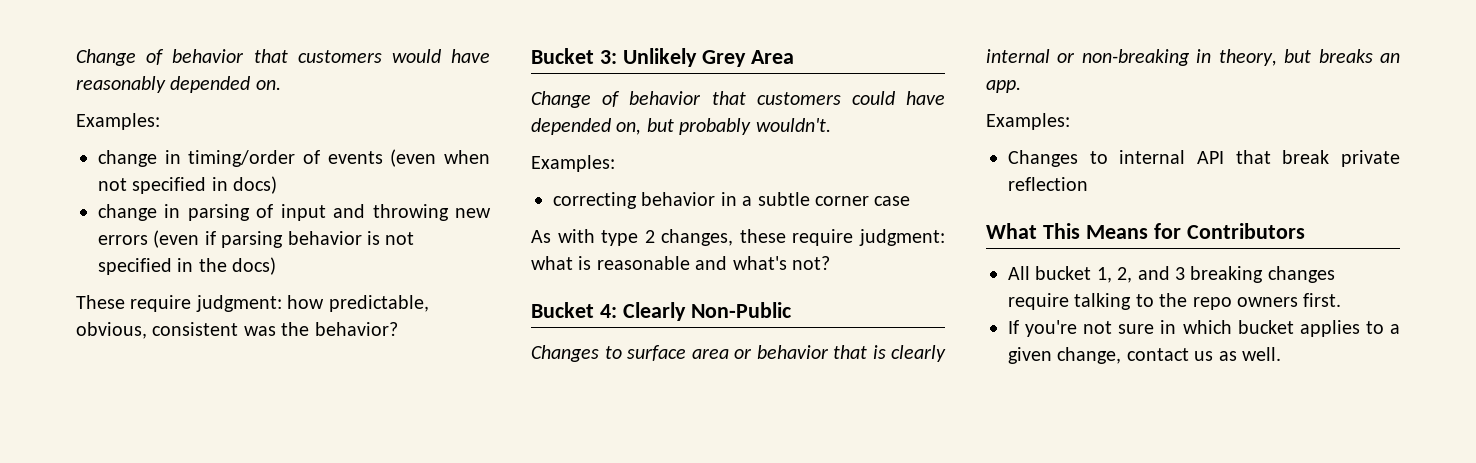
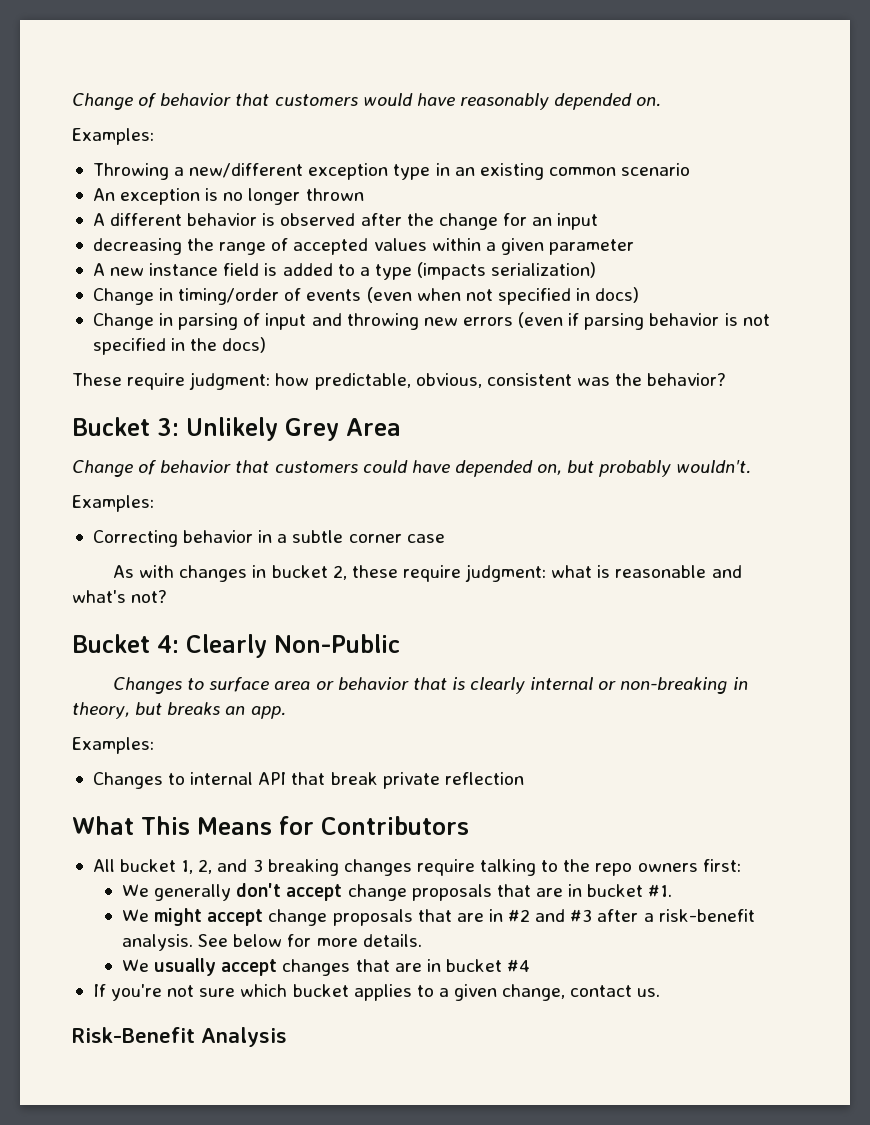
- change in timing/order of events (even when not specified in docs)
+ Throwing a new/different exception type in an existing common scenario
+ An exception is no longer thrown
+ A different behavior is observed after the change for an input
+ decreasing the range of accepted values within a given parameter
+ A new instance field is added to a type (impacts serialization)
+ Change in timing/order of events (even when not specified in docs)
- change in parsing of input and throwing new errors (even if parsing behavior is not specified in the docs)
+ Change in parsing of input and throwing new errors (even if parsing behavior is not specified in the docs)
- correcting behavior in a subtle corner case
+ Correcting behavior in a subtle corner case
- As with type 2 changes, these require judgment: what is reasonable and what's not?
+ As with changes in bucket 2, these require judgment: what is reasonable and what's not?
- All bucket 1, 2, and 3 breaking changes require talking to the repo owners first.
+ All bucket 1, 2, and 3 breaking changes require talking to the repo owners first:
+ We generally don't accept change proposals that are in bucket #1.
+ We might accept change proposals that are in #2 and #3 after a risk-benefit analysis. See below for more details.
+ We usually accept changes that are in bucket #4
- If you're not sure in which bucket applies to a given change, contact us as well.
+ If you're not sure which bucket applies to a given change, contact us.
+ Risk-Benefit Analysis

